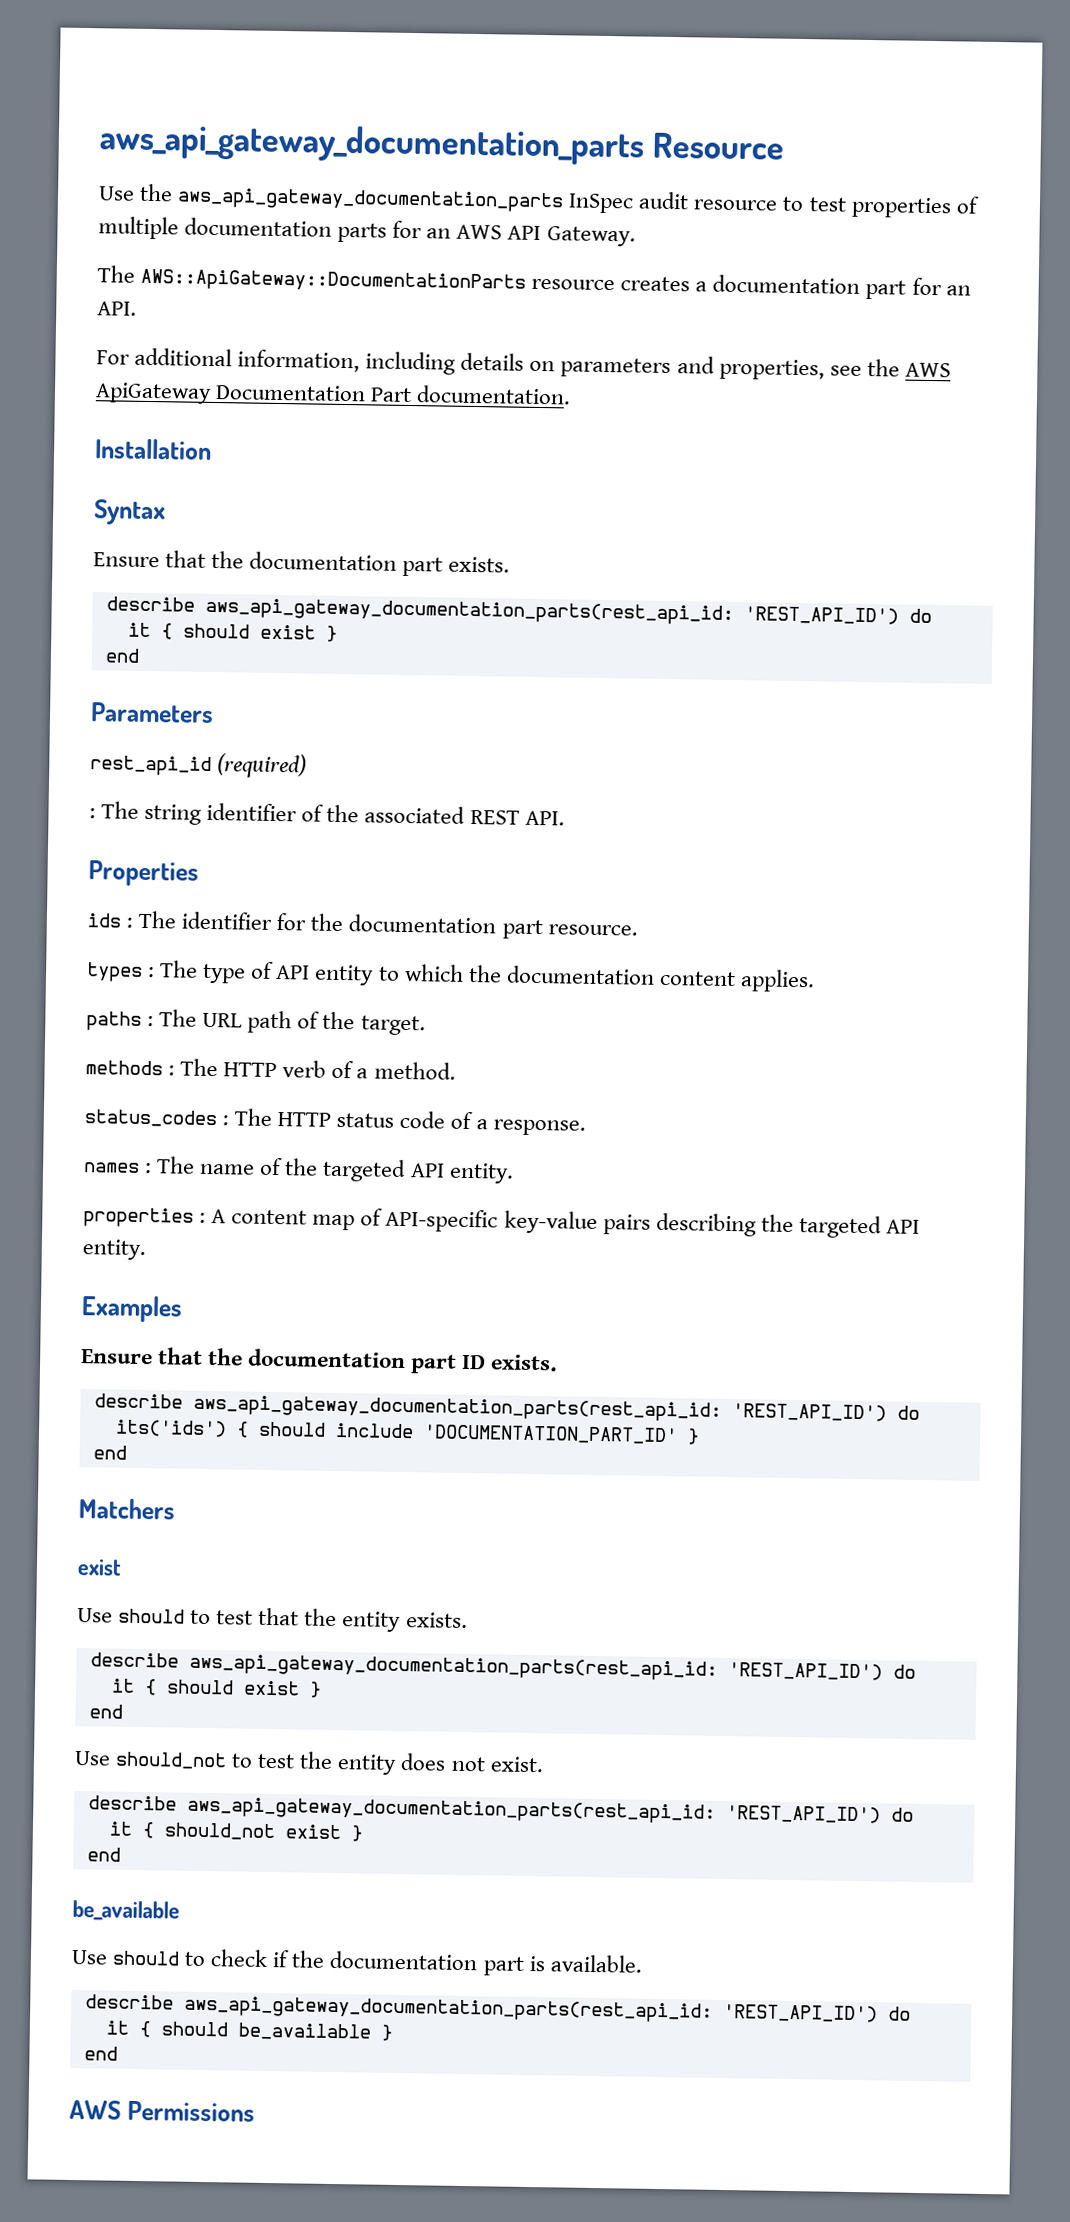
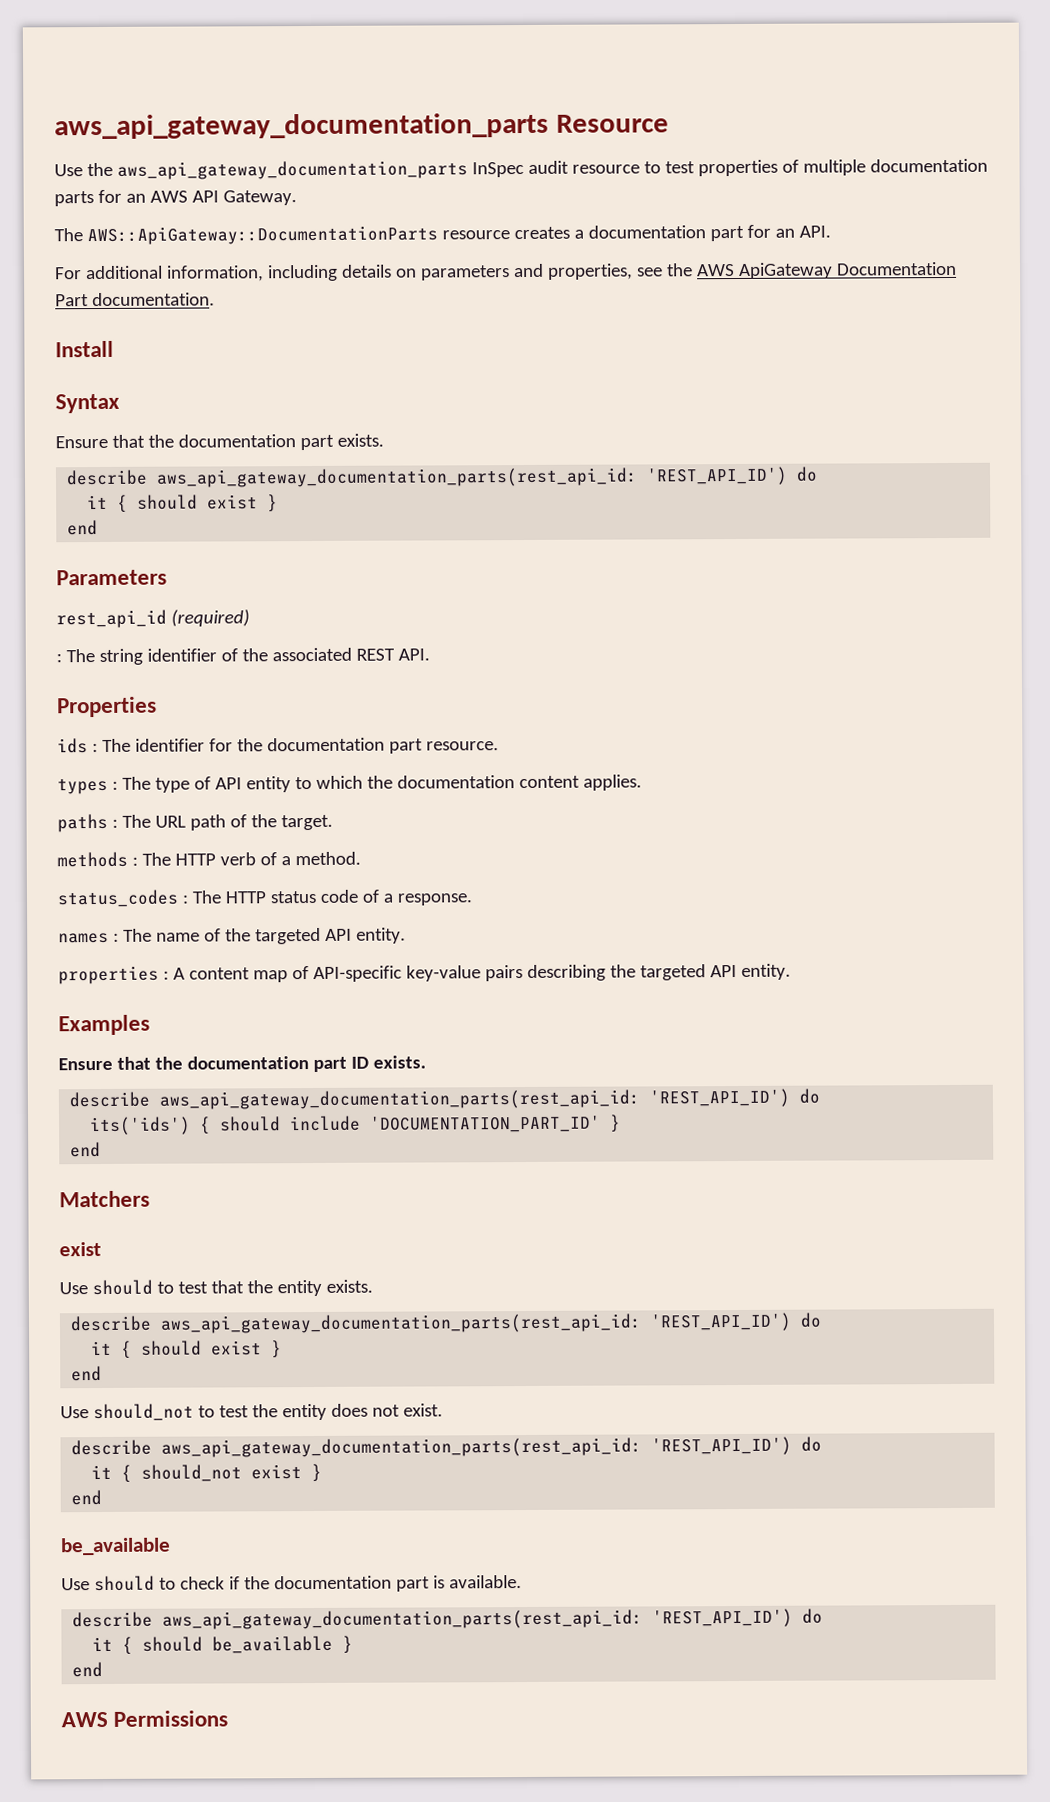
- Installation
+ Install

